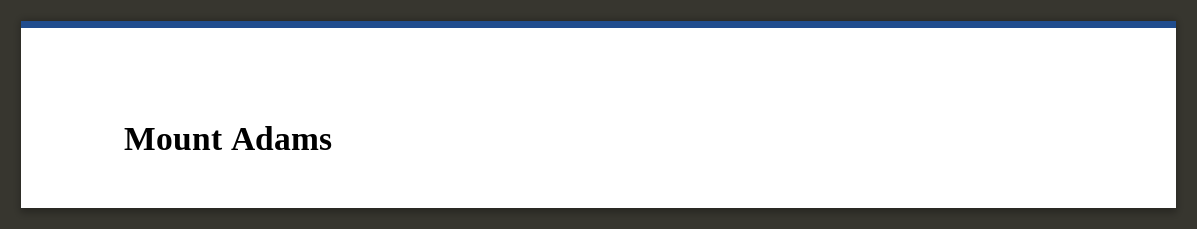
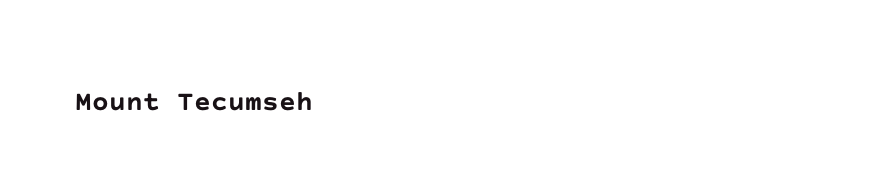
- Mount Adams
+ Mount Tecumseh

